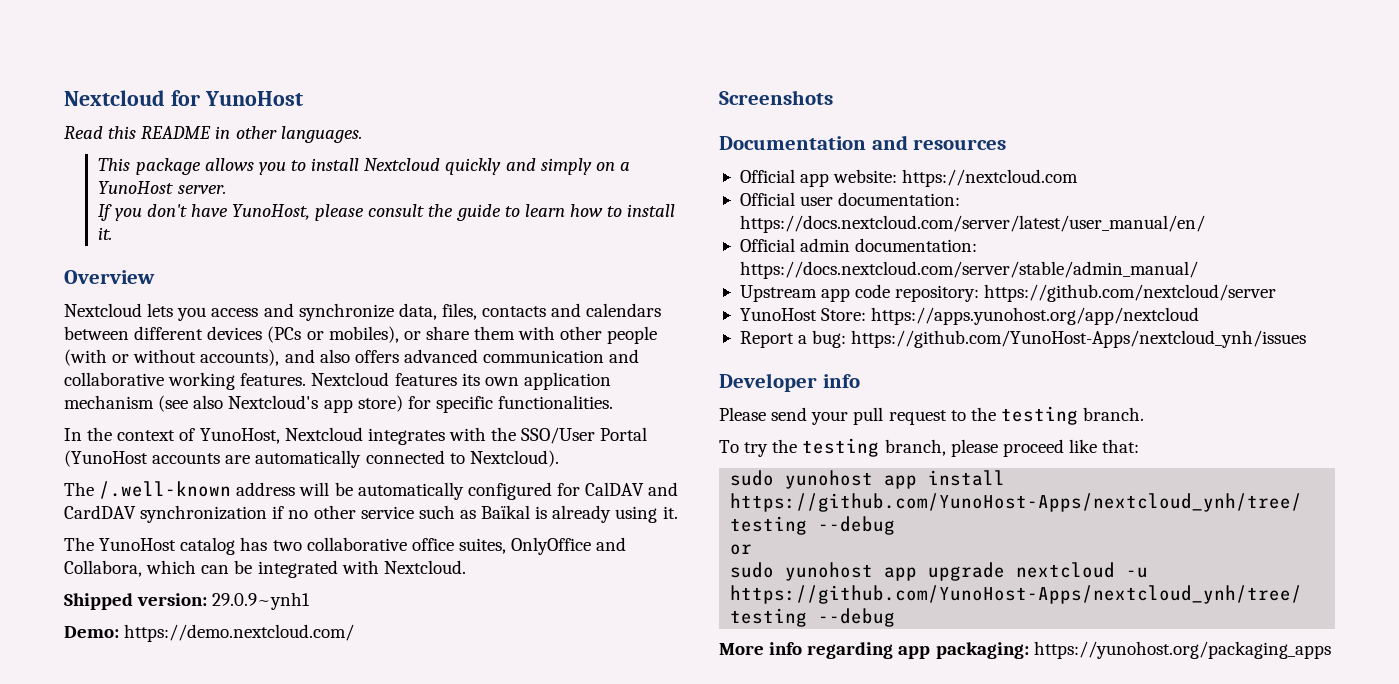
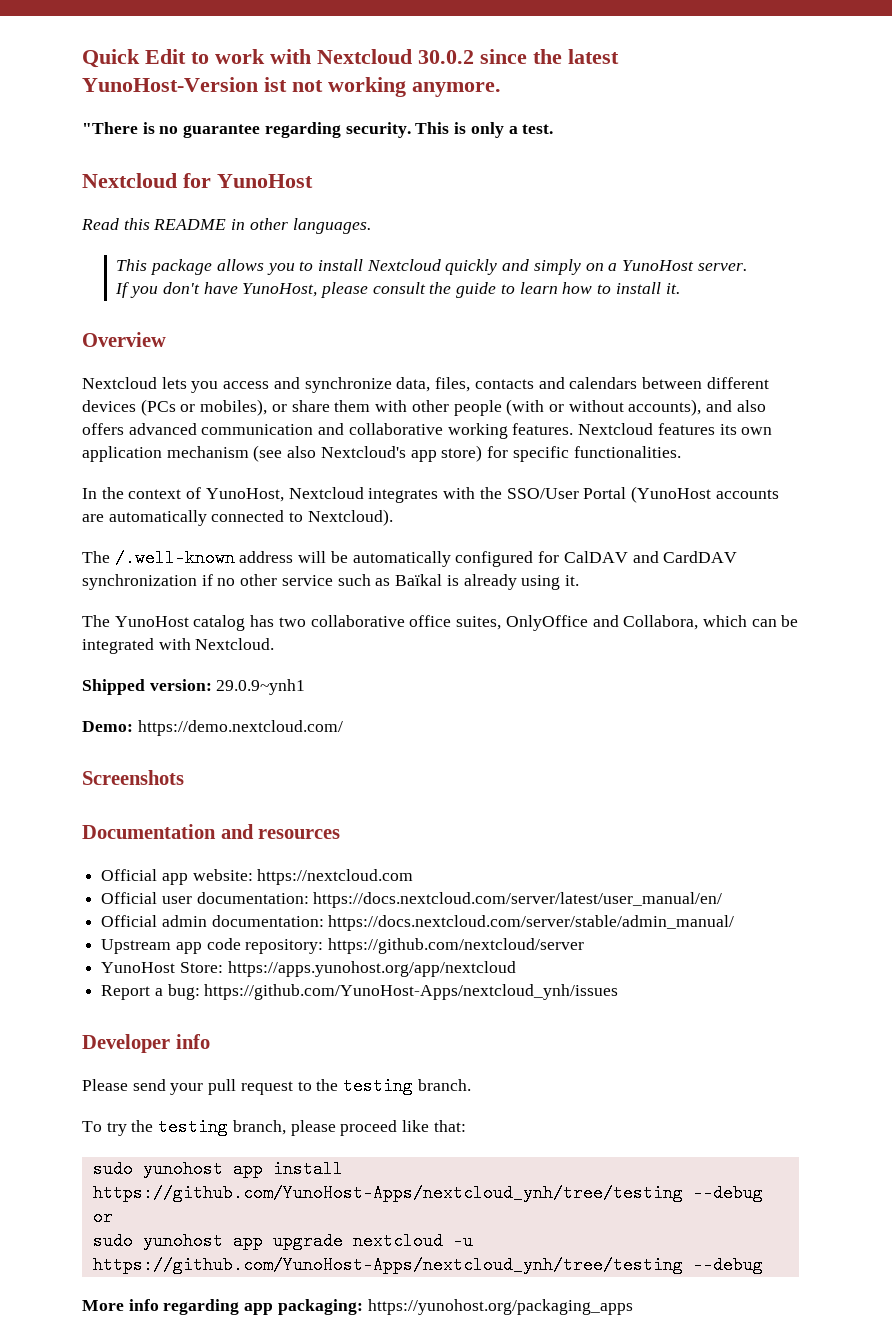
+ Quick Edit to work with Nextcloud 30.0.2 since the latest YunoHost-Version ist not working anymore.
+ "There is no guarantee regarding security. This is only a test.

